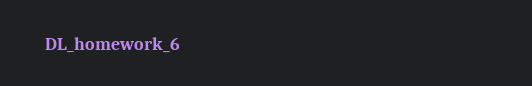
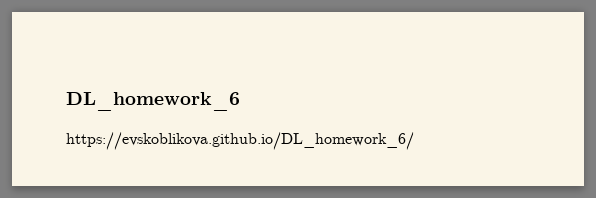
+ https://evskoblikova.github.io/DL_homework_6/

